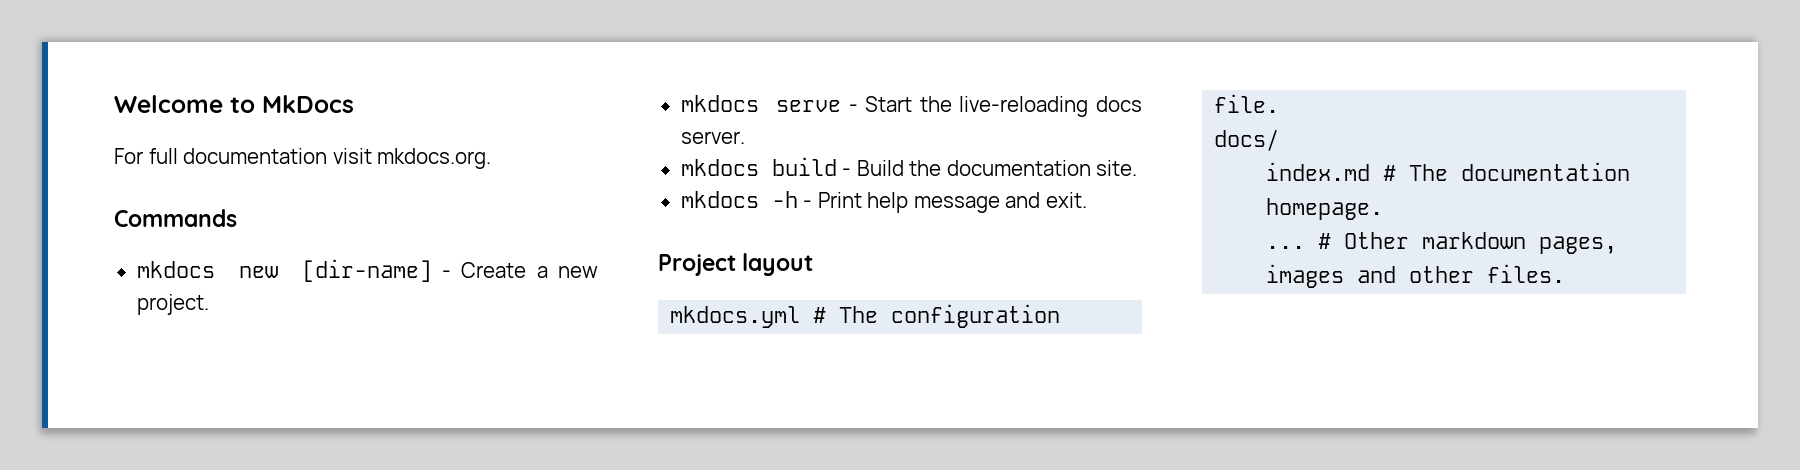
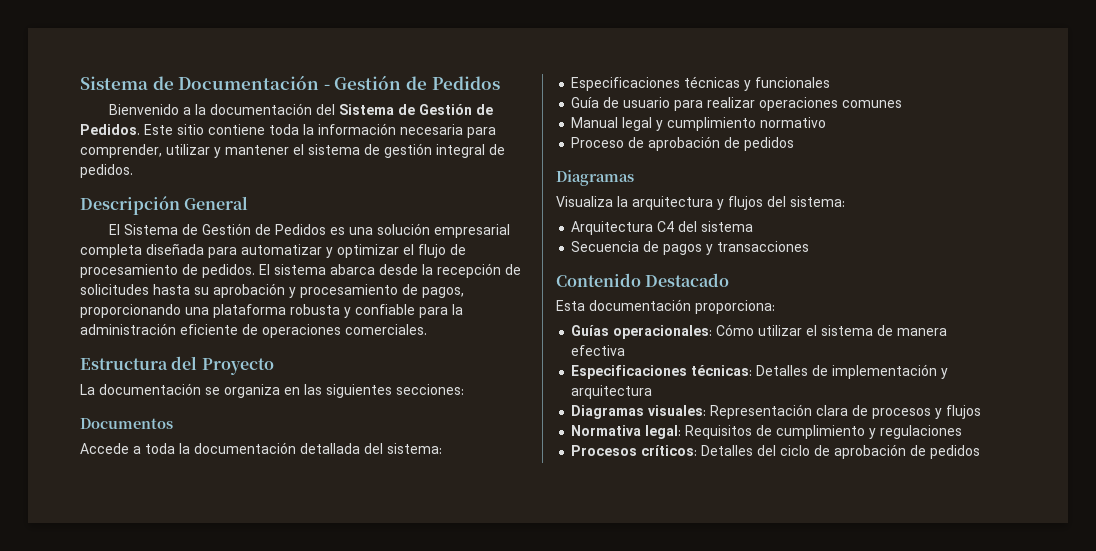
- Welcome to MkDocs
- For full documentation visit mkdocs.org.
- Commands
- mkdocs new [dir-name] - Create a new project.
- mkdocs serve - Start the live-reloading docs server.
- mkdocs build - Build the documentation site.
- mkdocs -h - Print help message and exit.
- Project layout
- mkdocs.yml # The configuration file.
- docs/
- index.md # The documentation homepage.
- ... # Other markdown pages, images and other files.
+ Sistema de Documentación - Gestión de Pedidos
+ Bienvenido a la documentación del Sistema de Gestión de Pedidos. Este sitio contiene toda la información necesaria para comprender, utilizar y mantener el sistema de gestión integral de pedidos.
+ Descripción General
+ El Sistema de Gestión de Pedidos es una solución empresarial completa diseñada para automatizar y optimizar el flujo de procesamiento de pedidos. El sistema abarca desde la recepción de solicitudes hasta su aprobación y procesamiento de pagos, proporcionando una plataforma robusta y confiable para la administración eficiente de operaciones comerciales.
+ Estructura del Proyecto
+ La documentación se organiza en las siguientes secciones:
+ Documentos
+ Accede a toda la documentación detallada del sistema:
+ Especificaciones técnicas y funcionales
+ Guía de usuario para realizar operaciones comunes
+ Manual legal y cumplimiento normativo
+ Proceso de aprobación de pedidos
+ Diagramas
+ Visualiza la arquitectura y flujos del sistema:
+ Arquitectura C4 del sistema
+ Secuencia de pagos y transacciones
+ Contenido Destacado
+ Esta documentación proporciona:
+ Guías operacionales: Cómo utilizar el sistema de manera efectiva
+ Especificaciones técnicas: Detalles de implementación y arquitectura
+ Diagramas visuales: Representación clara de procesos y flujos
+ Normativa legal: Requisitos de cumplimiento y regulaciones
+ Procesos críticos: Detalles del ciclo de aprobación de pedidos

